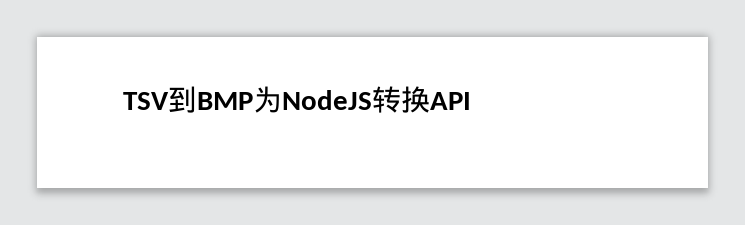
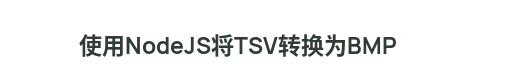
- TSV到BMP为NodeJS转换API
+ 使用NodeJS将TSV转换为BMP

